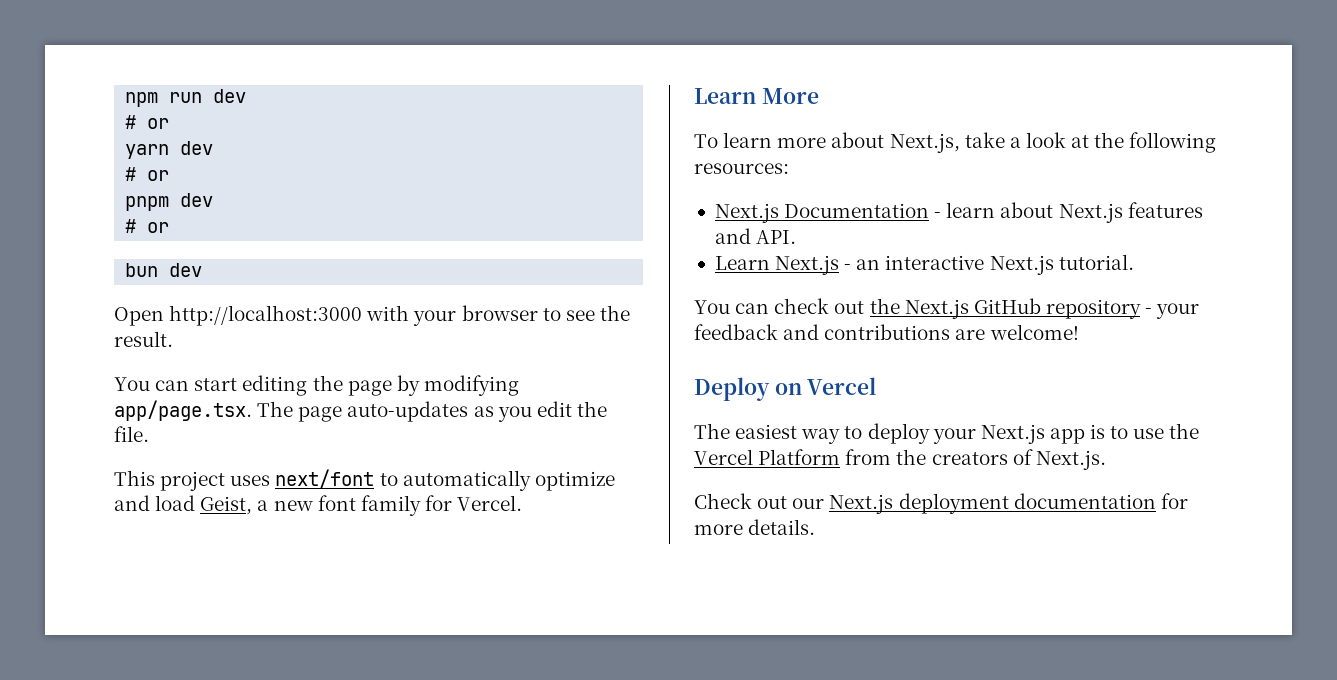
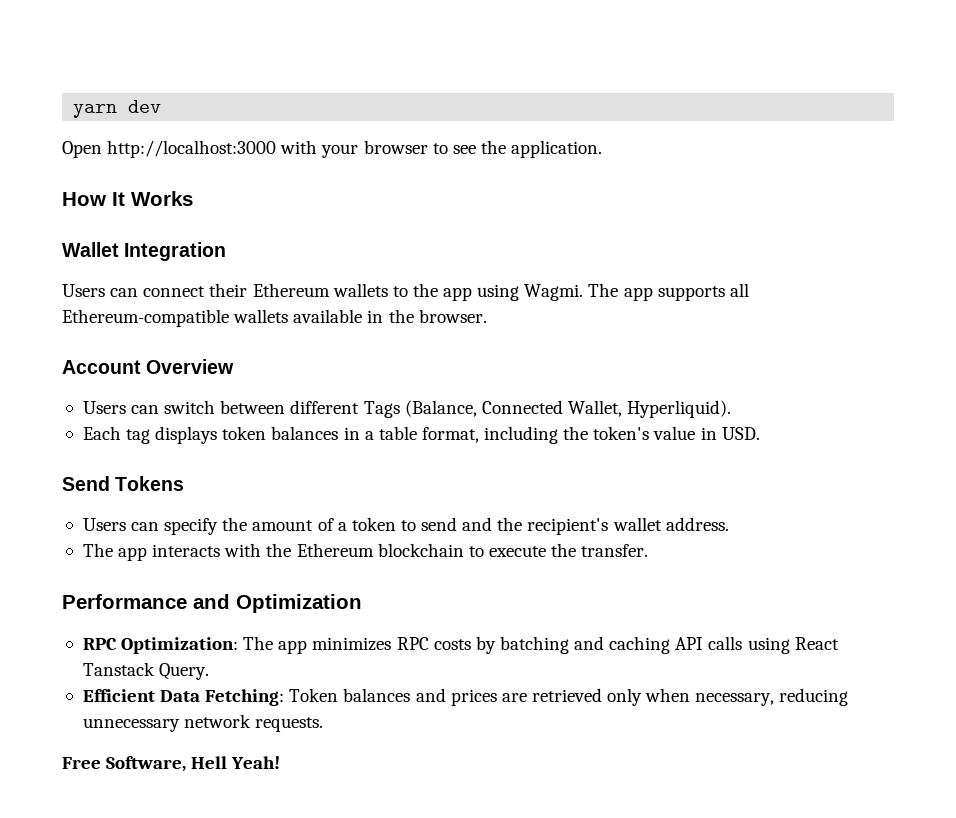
- npm run dev
- # or
  yarn dev
- # or
- pnpm dev
- # or
- bun dev
- Open http://localhost:3000 with your browser to see the result.
- You can start editing the page by modifying app/page.tsx. The page auto-updates as you edit the file.
- This project uses next/font to automatically optimize and load Geist, a new font family for Vercel.
- Learn More
- To learn more about Next.js, take a look at the following resources:
- Next.js Documentation - learn about Next.js features and API.
- Learn Next.js - an interactive Next.js tutorial.
- You can check out the Next.js GitHub repository - your feedback and contributions are welcome!
- Deploy on Vercel
- The easiest way to deploy your Next.js app is to use the Vercel Platform from the creators of Next.js.
- Check out our Next.js deployment documentation for more details.
+ Open http://localhost:3000 with your browser to see the application.
+ How It Works
+ Wallet Integration
+ Users can connect their Ethereum wallets to the app using Wagmi. The app supports all Ethereum-compatible wallets available in the browser.
+ Account Overview
+ Users can switch between different Tags (Balance, Connected Wallet, Hyperliquid).
+ Each tag displays token balances in a table format, including the token's value in USD.
+ Send Tokens
+ Users can specify the amount of a token to send and the recipient's wallet address.
+ The app interacts with the Ethereum blockchain to execute the transfer.
+ Performance and Optimization
+ RPC Optimization: The app minimizes RPC costs by batching and caching API calls using React Tanstack Query.
+ Efficient Data Fetching: Token balances and prices are retrieved only when necessary, reducing unnecessary network requests.
+ Free Software, Hell Yeah!

